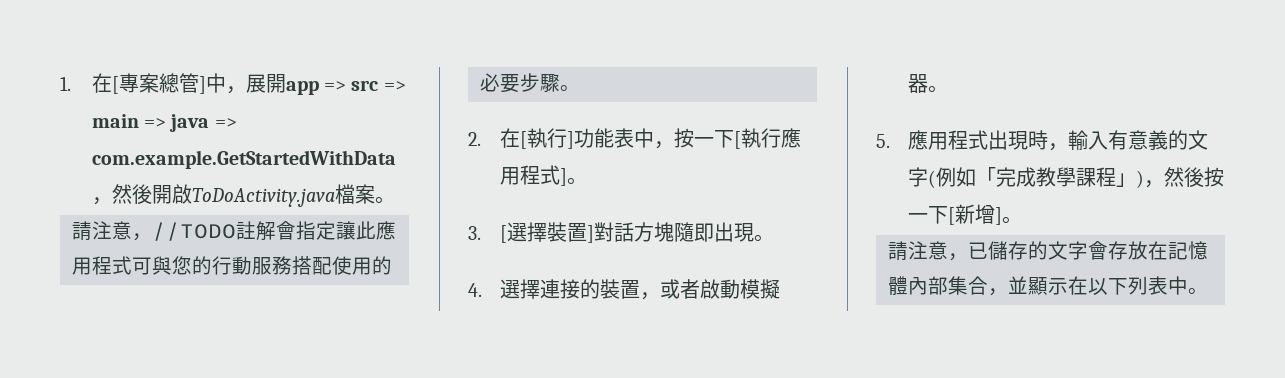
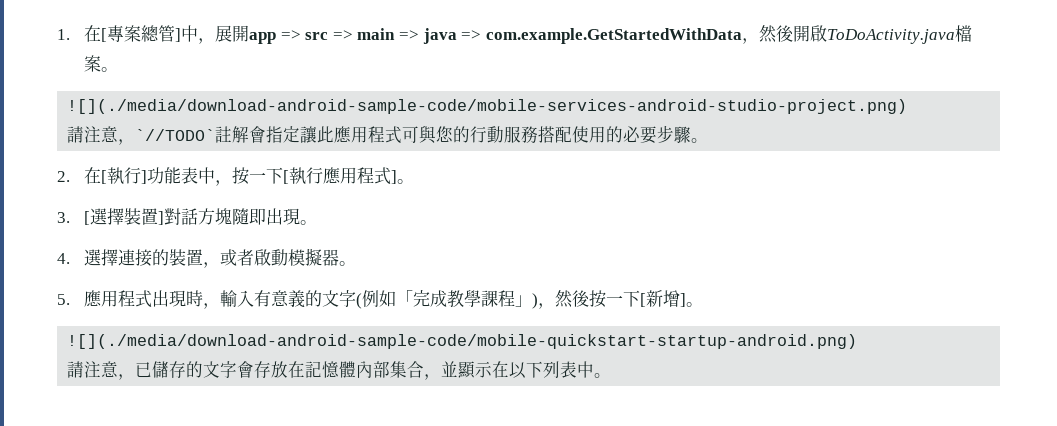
- 請注意，//TODO註解會指定讓此應用程式可與您的行動服務搭配使用的必要步驟。
+ ![](./media/download-android-sample-code/mobile-services-android-studio-project.png)
+ 請注意，`//TODO`註解會指定讓此應用程式可與您的行動服務搭配使用的必要步驟。
+ ![](./media/download-android-sample-code/mobile-quickstart-startup-android.png)

